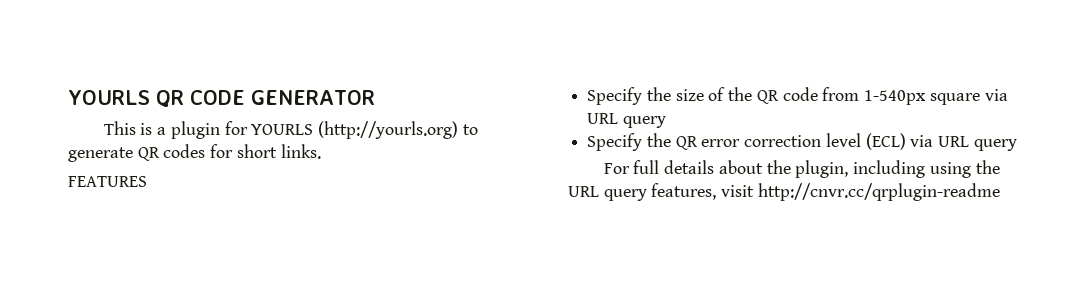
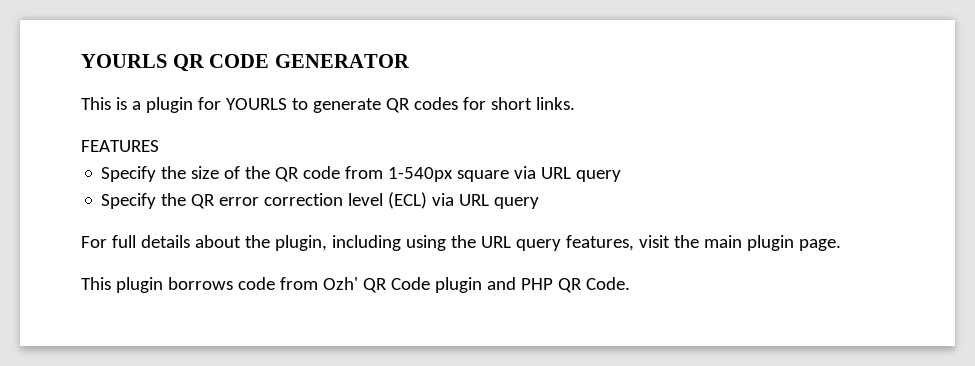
- This is a plugin for YOURLS (http://yourls.org) to generate QR codes for short links.
+ This is a plugin for YOURLS to generate QR codes for short links.
- For full details about the plugin, including using the URL query features, visit http://cnvr.cc/qrplugin-readme
+ For full details about the plugin, including using the URL query features, visit the main plugin page.
+ This plugin borrows code from Ozh' QR Code plugin and PHP QR Code.

